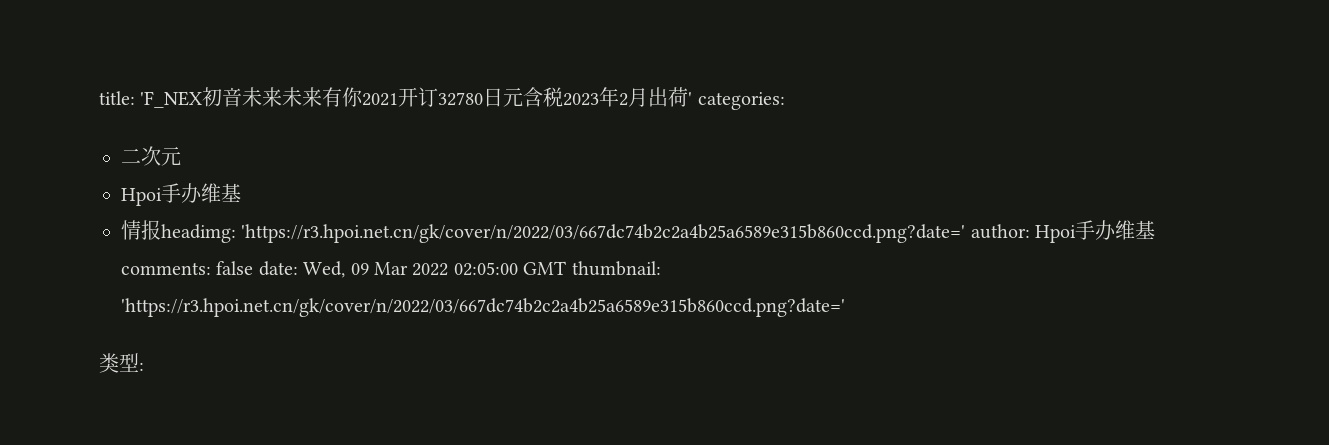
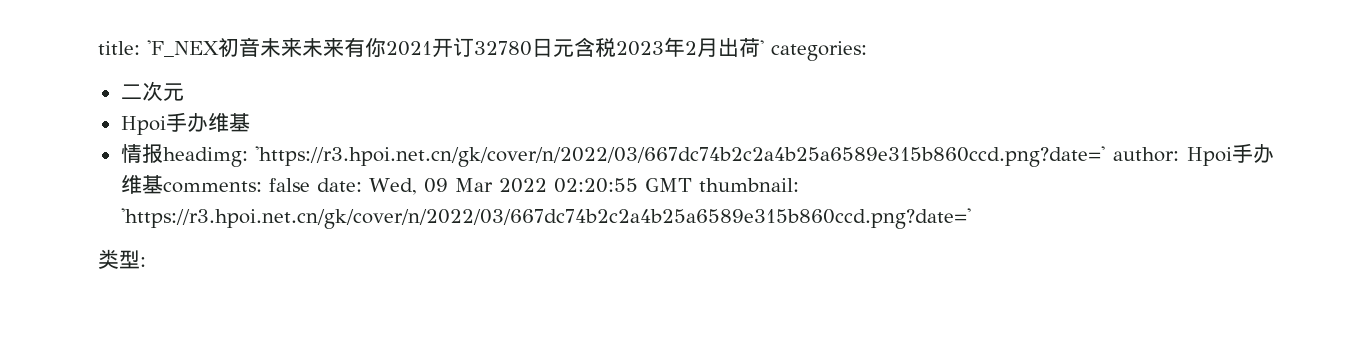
- 情报headimg: 'https://r3.hpoi.net.cn/gk/cover/n/2022/03/667dc74b2c2a4b25a6589e315b860ccd.png?date=' author: Hpoi手办维基comments: false date: Wed, 09 Mar 2022 02:05:00 GMT thumbnail: 'https://r3.hpoi.net.cn/gk/cover/n/2022/03/667dc74b2c2a4b25a6589e315b860ccd.png?date='
+ 情报headimg: 'https://r3.hpoi.net.cn/gk/cover/n/2022/03/667dc74b2c2a4b25a6589e315b860ccd.png?date=' author: Hpoi手办维基comments: false date: Wed, 09 Mar 2022 02:20:55 GMT thumbnail: 'https://r3.hpoi.net.cn/gk/cover/n/2022/03/667dc74b2c2a4b25a6589e315b860ccd.png?date='

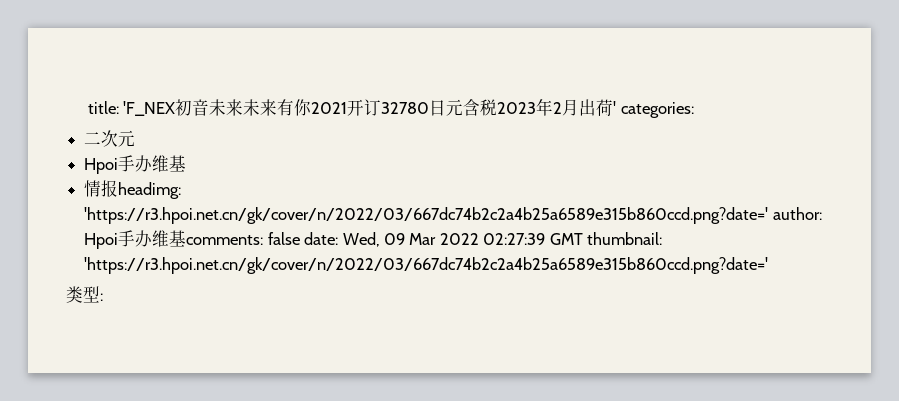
- 情报headimg: 'https://r3.hpoi.net.cn/gk/cover/n/2022/03/667dc74b2c2a4b25a6589e315b860ccd.png?date=' author: Hpoi手办维基comments: false date: Wed, 09 Mar 2022 02:20:55 GMT thumbnail: 'https://r3.hpoi.net.cn/gk/cover/n/2022/03/667dc74b2c2a4b25a6589e315b860ccd.png?date='
+ 情报headimg: 'https://r3.hpoi.net.cn/gk/cover/n/2022/03/667dc74b2c2a4b25a6589e315b860ccd.png?date=' author: Hpoi手办维基comments: false date: Wed, 09 Mar 2022 02:27:39 GMT thumbnail: 'https://r3.hpoi.net.cn/gk/cover/n/2022/03/667dc74b2c2a4b25a6589e315b860ccd.png?date='

